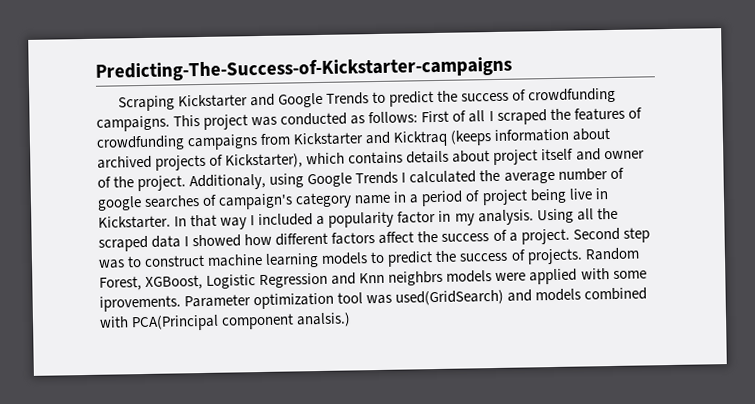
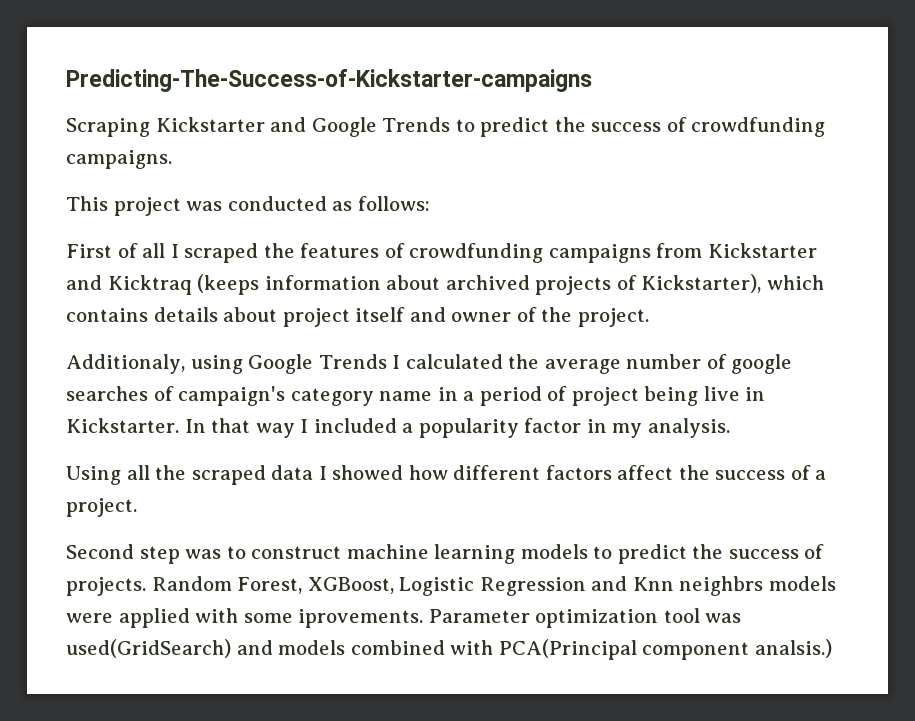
- Scraping Kickstarter and Google Trends to predict the success of crowdfunding campaigns. This project was conducted as follows: First of all I scraped the features of crowdfunding campaigns from Kickstarter and Kicktraq (keeps information about archived projects of Kickstarter), which contains details about project itself and owner of the project. Additionaly, using Google Trends I calculated the average number of google searches of campaign's category name in a period of project being live in Kickstarter.
+ Scraping Kickstarter and Google Trends to predict the success of crowdfunding campaigns.
+ This project was conducted as follows:
+ First of all I scraped the features of crowdfunding campaigns from Kickstarter and Kicktraq (keeps information about archived projects of Kickstarter), which contains details about project itself and owner of the project.
+ Additionaly, using Google Trends I calculated the average number of google searches of campaign's category name in a period of project being live in Kickstarter.
- In that way I included a popularity factor in my analysis. Using all the scraped data I showed how different factors affect the success of a project. Second step was to construct machine learning models to predict the success of projects.
+ In that way I included a popularity factor in my analysis.
+ Using all the scraped data I showed how different factors affect the success of a project.
+ Second step was to construct machine learning models to predict the success of projects.

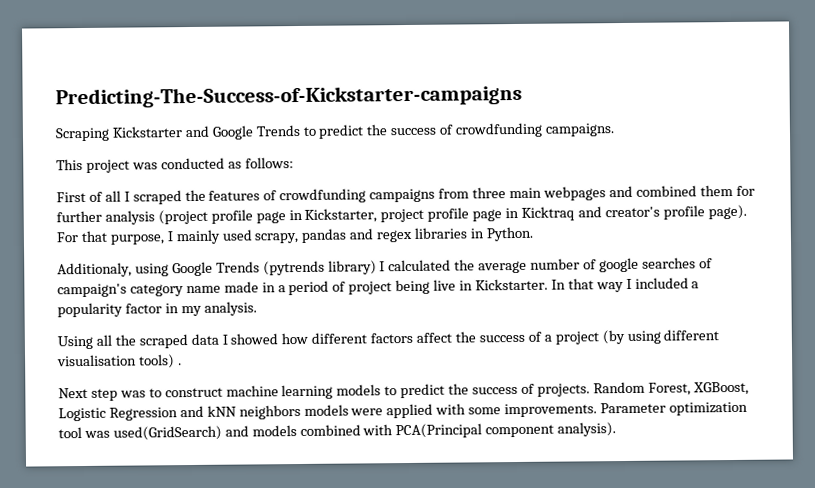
- First of all I scraped the features of crowdfunding campaigns from Kickstarter and Kicktraq (keeps information about archived projects of Kickstarter), which contains details about project itself and owner of the project.
+ First of all I scraped the features of crowdfunding campaigns from three main webpages and combined them for further analysis (project profile page in Kickstarter, project profile page in Kicktraq and creator's profile page). For that purpose, I mainly used scrapy, pandas and regex libraries in Python.
- Additionaly, using Google Trends I calculated the average number of google searches of campaign's category name in a period of project being live in Kickstarter.
+ Additionaly, using Google Trends (pytrends library) I calculated the average number of google searches of campaign's category name made in a period of project being live in Kickstarter.
- Using all the scraped data I showed how different factors affect the success of a project.
- Second step was to construct machine learning models to predict the success of projects.
+ Using all the scraped data I showed how different factors affect the success of a project (by using different visualisation tools) .
+ Next step was to construct machine learning models to predict the success of projects.
- Random Forest, XGBoost, Logistic Regression and Knn neighbrs models were applied with some iprovements.
+ Random Forest, XGBoost, Logistic Regression and kNN neighbors models were applied with some improvements.
- Parameter optimization tool was used(GridSearch) and models combined with PCA(Principal component analsis.)
+ Parameter optimization tool was used(GridSearch) and models combined with PCA(Principal component analysis).

